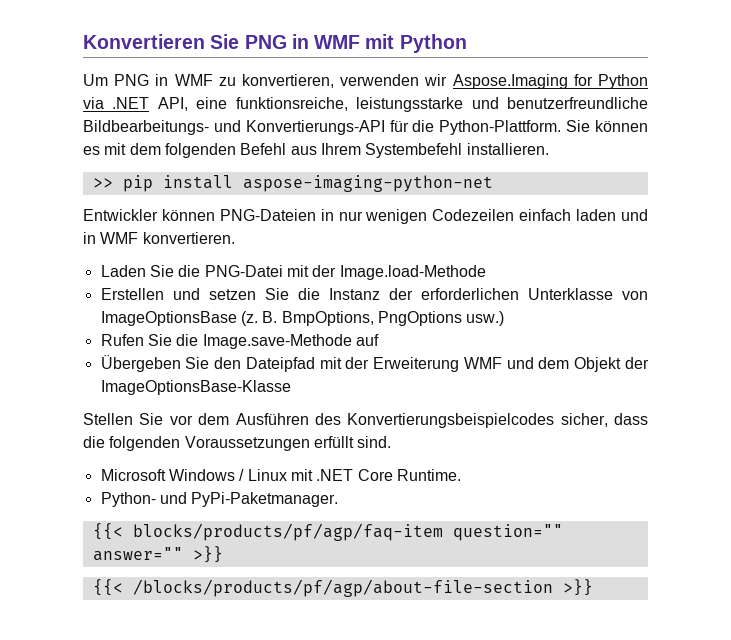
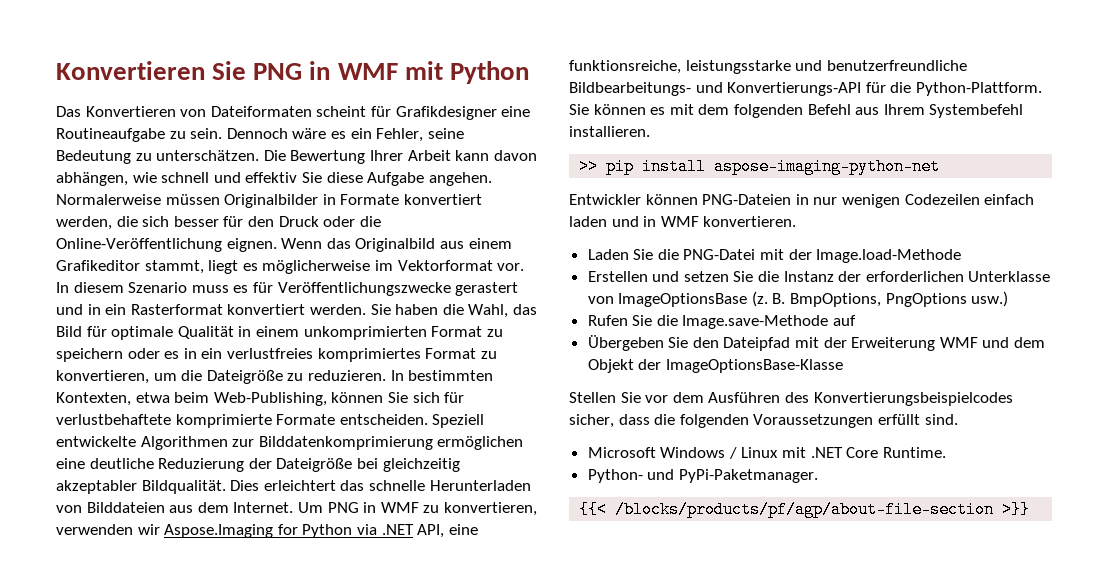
+ Das Konvertieren von Dateiformaten scheint für Grafikdesigner eine Routineaufgabe zu sein. Dennoch wäre es ein Fehler, seine Bedeutung zu unterschätzen. Die Bewertung Ihrer Arbeit kann davon abhängen, wie schnell und effektiv Sie diese Aufgabe angehen. Normalerweise müssen Originalbilder in Formate konvertiert werden, die sich besser für den Druck oder die Online-Veröffentlichung eignen. Wenn das Originalbild aus einem Grafikeditor stammt, liegt es möglicherweise im Vektorformat vor. In diesem Szenario muss es für Veröffentlichungszwecke gerastert und in ein Rasterformat konvertiert werden. Sie haben die Wahl, das Bild für optimale Qualität in einem unkomprimierten Format zu speichern oder es in ein verlustfreies komprimiertes Format zu konvertieren, um die Dateigröße zu reduzieren. In bestimmten Kontexten, etwa beim Web-Publishing, können Sie sich für verlustbehaftete komprimierte Formate entscheiden. Speziell entwickelte Algorithmen zur Bilddatenkomprimierung ermöglichen eine deutliche Reduzierung der Dateigröße bei gleichzeitig akzeptabler Bildqualität. Dies erleichtert das schnelle Herunterladen von Bilddateien aus dem Internet.
- {{< blocks/products/pf/agp/faq-item question="" answer="" >}}

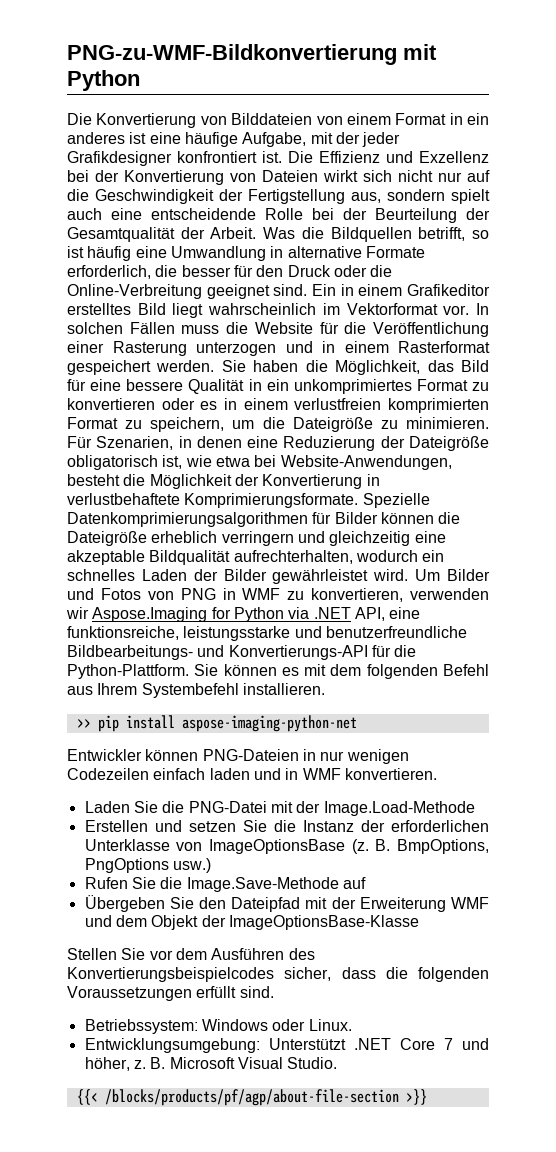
- Konvertieren Sie PNG in WMF mit Python
- Das Konvertieren von Dateiformaten scheint für Grafikdesigner eine Routineaufgabe zu sein. Dennoch wäre es ein Fehler, seine Bedeutung zu unterschätzen. Die Bewertung Ihrer Arbeit kann davon abhängen, wie schnell und effektiv Sie diese Aufgabe angehen. Normalerweise müssen Originalbilder in Formate konvertiert werden, die sich besser für den Druck oder die Online-Veröffentlichung eignen. Wenn das Originalbild aus einem Grafikeditor stammt, liegt es möglicherweise im Vektorformat vor. In diesem Szenario muss es für Veröffentlichungszwecke gerastert und in ein Rasterformat konvertiert werden.
+ PNG-zu-WMF-Bildkonvertierung mit Python
+ Die Konvertierung von Bilddateien von einem Format in ein anderes ist eine häufige Aufgabe, mit der jeder Grafikdesigner konfrontiert ist. Die Effizienz und Exzellenz bei der Konvertierung von Dateien wirkt sich nicht nur auf die Geschwindigkeit der Fertigstellung aus, sondern spielt auch eine entscheidende Rolle bei der Beurteilung der Gesamtqualität der Arbeit. Was die Bildquellen betrifft, so ist häufig eine Umwandlung in alternative Formate erforderlich, die besser für den Druck oder die Online-Verbreitung geeignet sind. Ein in einem Grafikeditor erstelltes Bild liegt wahrscheinlich im Vektorformat vor. In solchen Fällen muss die Website für die Veröffentlichung einer Rasterung unterzogen und in einem Rasterformat gespeichert werden.
- Sie haben die Wahl, das Bild für optimale Qualität in einem unkomprimierten Format zu speichern oder es in ein verlustfreies komprimiertes Format zu konvertieren, um die Dateigröße zu reduzieren. In bestimmten Kontexten, etwa beim Web-Publishing, können Sie sich für verlustbehaftete komprimierte Formate entscheiden. Speziell entwickelte Algorithmen zur Bilddatenkomprimierung ermöglichen eine deutliche Reduzierung der Dateigröße bei gleichzeitig akzeptabler Bildqualität. Dies erleichtert das schnelle Herunterladen von Bilddateien aus dem Internet. Um PNG in WMF zu konvertieren, verwenden wir Aspose.Imaging for Python via .NET API, eine funktionsreiche, leistungsstarke und benutzerfreundliche Bildbearbeitungs- und Konvertierungs-API für die Python-Plattform.
+ Sie haben die Möglichkeit, das Bild für eine bessere Qualität in ein unkomprimiertes Format zu konvertieren oder es in einem verlustfreien komprimierten Format zu speichern, um die Dateigröße zu minimieren. Für Szenarien, in denen eine Reduzierung der Dateigröße obligatorisch ist, wie etwa bei Website-Anwendungen, besteht die Möglichkeit der Konvertierung in verlustbehaftete Komprimierungsformate. Spezielle Datenkomprimierungsalgorithmen für Bilder können die Dateigröße erheblich verringern und gleichzeitig eine akzeptable Bildqualität aufrechterhalten, wodurch ein schnelles Laden der Bilder gewährleistet wird. Um Bilder und Fotos von PNG in WMF zu konvertieren, verwenden wir Aspose.Imaging for Python via .NET API, eine funktionsreiche, leistungsstarke und benutzerfreundliche Bildbearbeitungs- und Konvertierungs-API für die Python-Plattform.
- Laden Sie die PNG-Datei mit der Image.load-Methode
+ Laden Sie die PNG-Datei mit der Image.Load-Methode
- Rufen Sie die Image.save-Methode auf
+ Rufen Sie die Image.Save-Methode auf
- Microsoft Windows / Linux mit .NET Core Runtime.
- Python- und PyPi-Paketmanager.
+ Betriebssystem: Windows oder Linux.
+ Entwicklungsumgebung: Unterstützt .NET Core 7 und höher, z. B. Microsoft Visual Studio.

